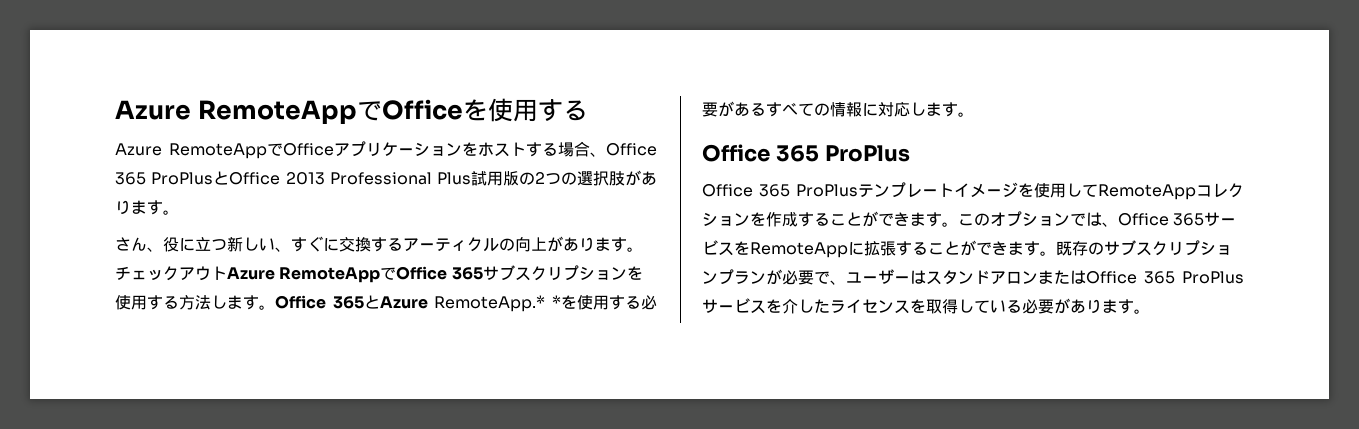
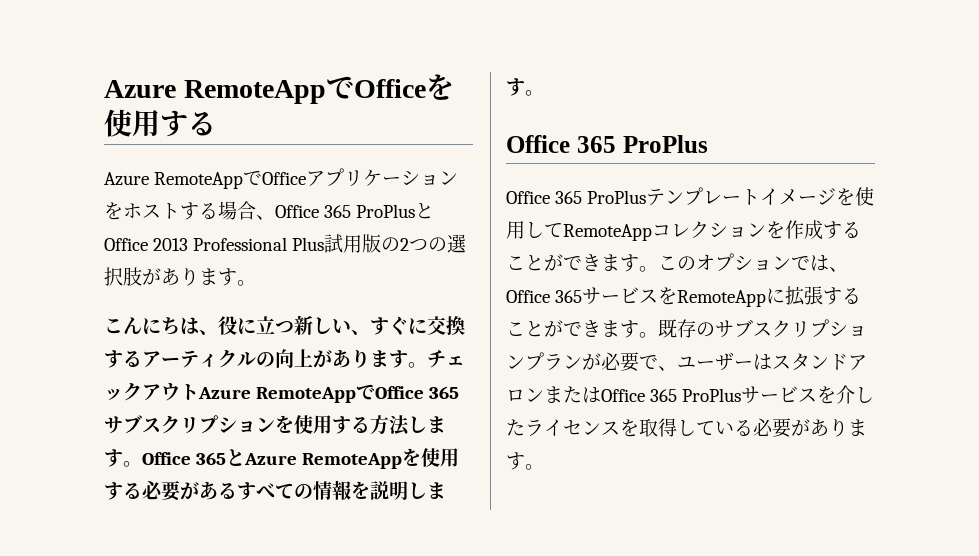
- さん、役に立つ新しい、すぐに交換するアーティクルの向上があります。
+ こんにちは、役に立つ新しい、すぐに交換するアーティクルの向上があります。
- Office 365とAzure RemoteApp.* *を使用する必要があるすべての情報に対応します。
+ Office 365とAzure RemoteAppを使用する必要があるすべての情報を説明します。

